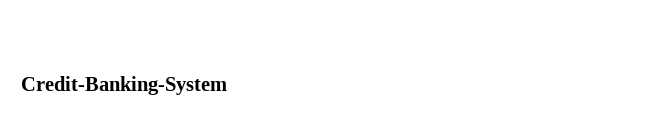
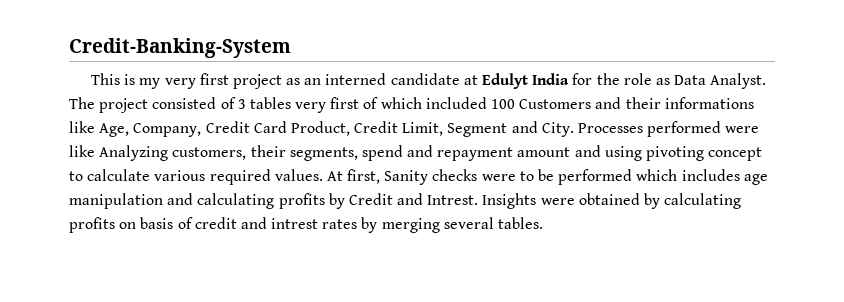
+ This is my very first project as an interned candidate at Edulyt India for the role as Data Analyst. The project consisted of 3 tables very first of which included 100 Customers and their informations like Age, Company, Credit Card Product, Credit Limit, Segment and City. Processes performed were like Analyzing customers, their segments, spend and repayment amount and using pivoting concept to calculate various required values. At first, Sanity checks were to be performed which includes age manipulation and calculating profits by Credit and Intrest. Insights were obtained by calculating profits on basis of credit and intrest rates by merging several tables.

